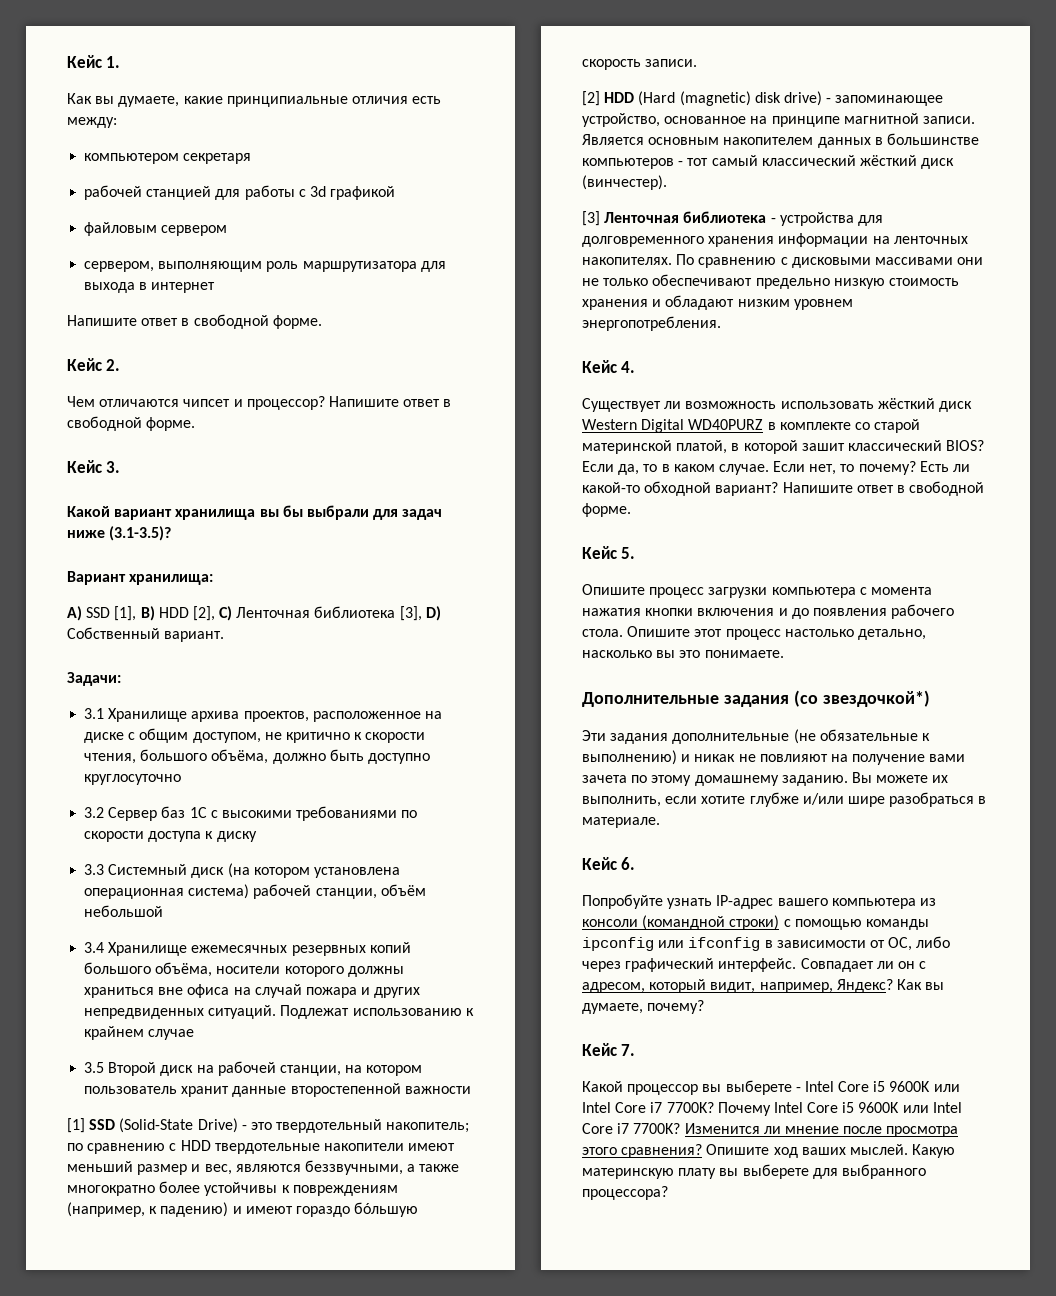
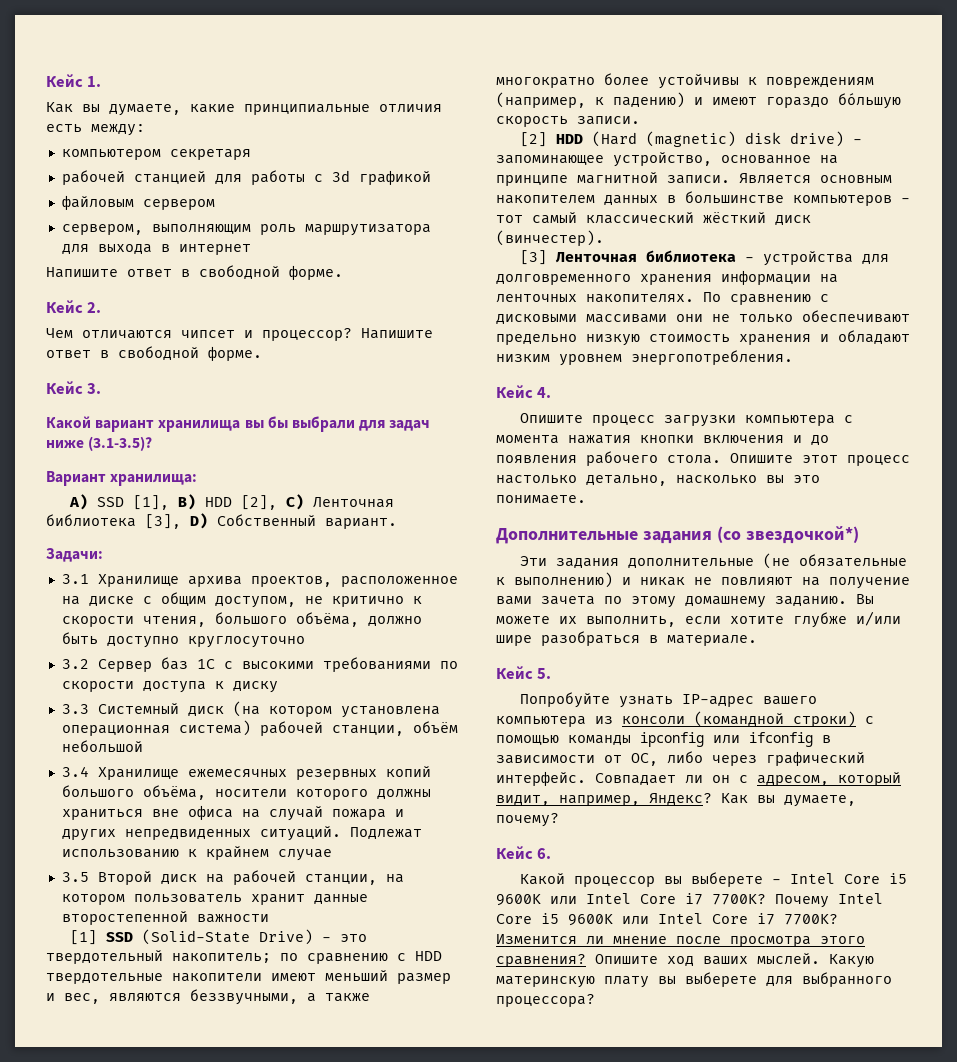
- Существует ли возможность использовать жёсткий диск Western Digital WD40PURZ в комплекте со старой материнской платой, в которой зашит классический BIOS? Если да, то в каком случае. Если нет, то почему? Есть ли какой-то обходной вариант? Напишите ответ в свободной форме.
- Кейс 5.
- Кейс 6.
+ Кейс 5.
- Кейс 7.
+ Кейс 6.

